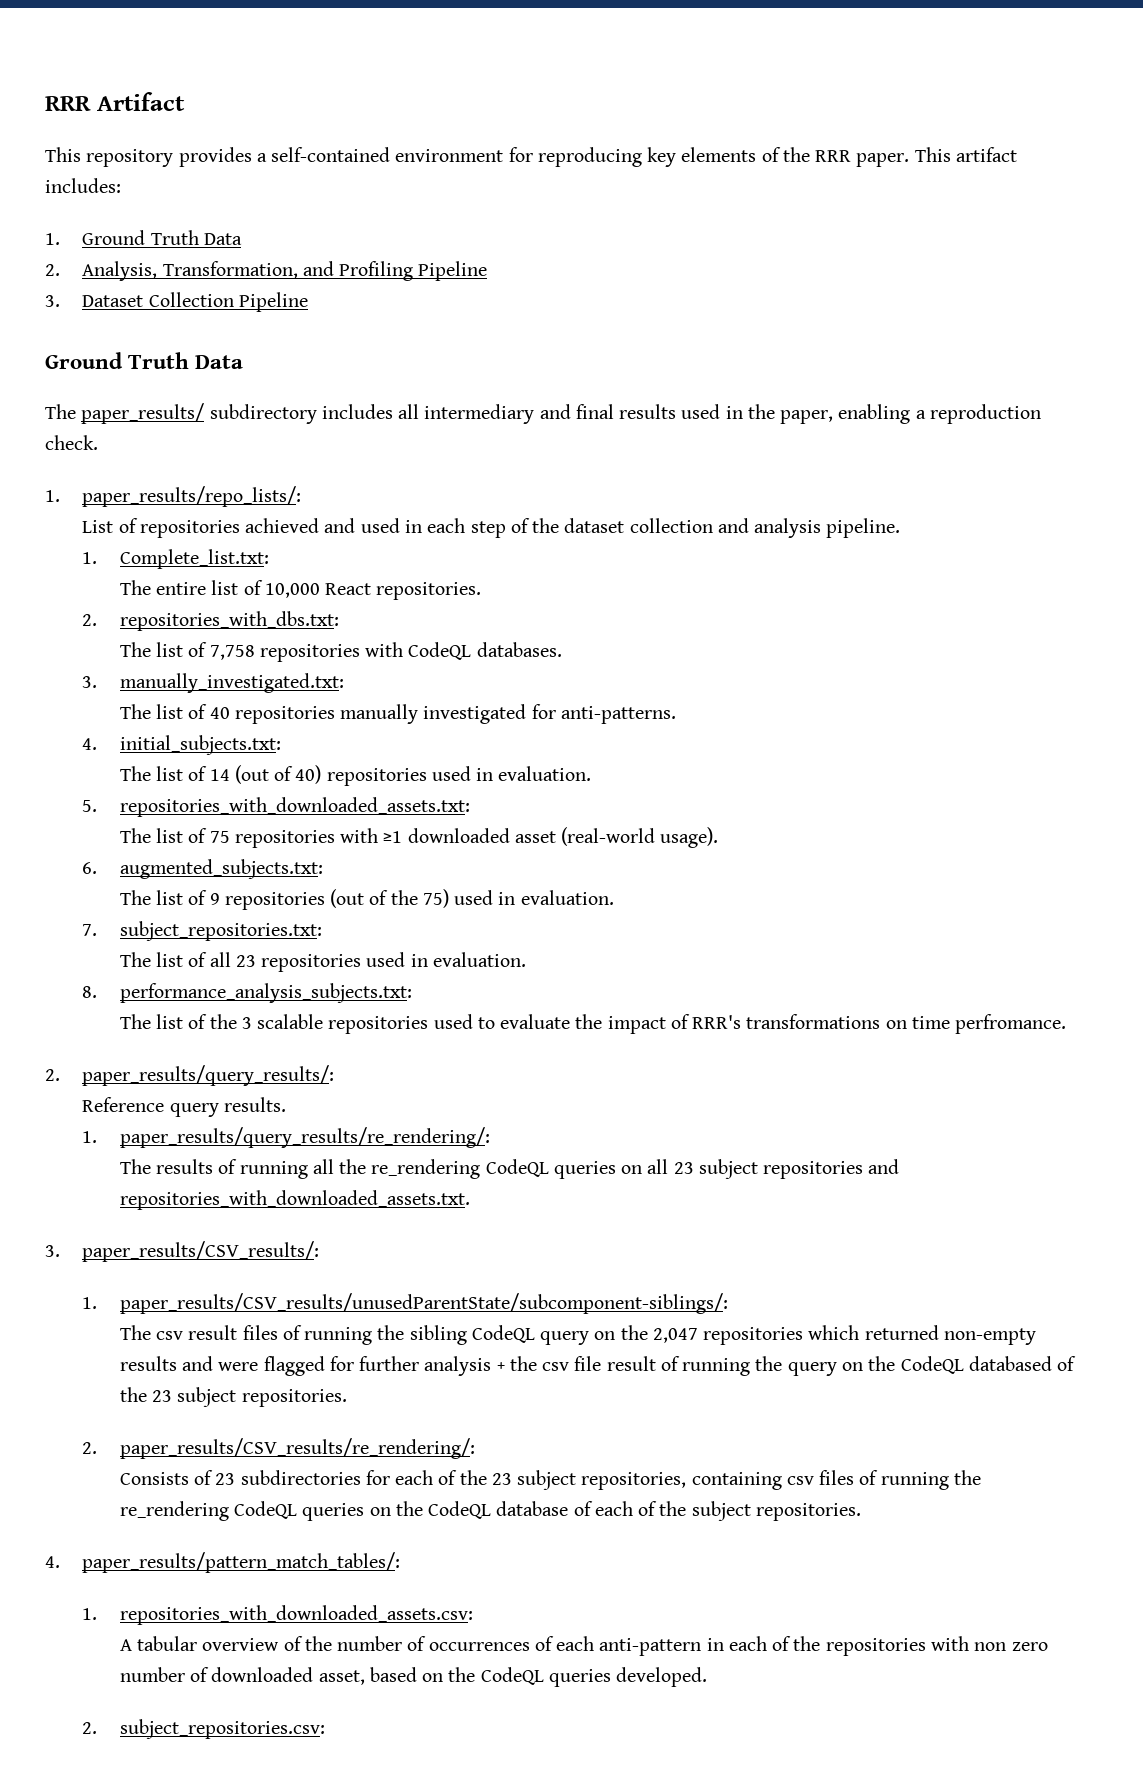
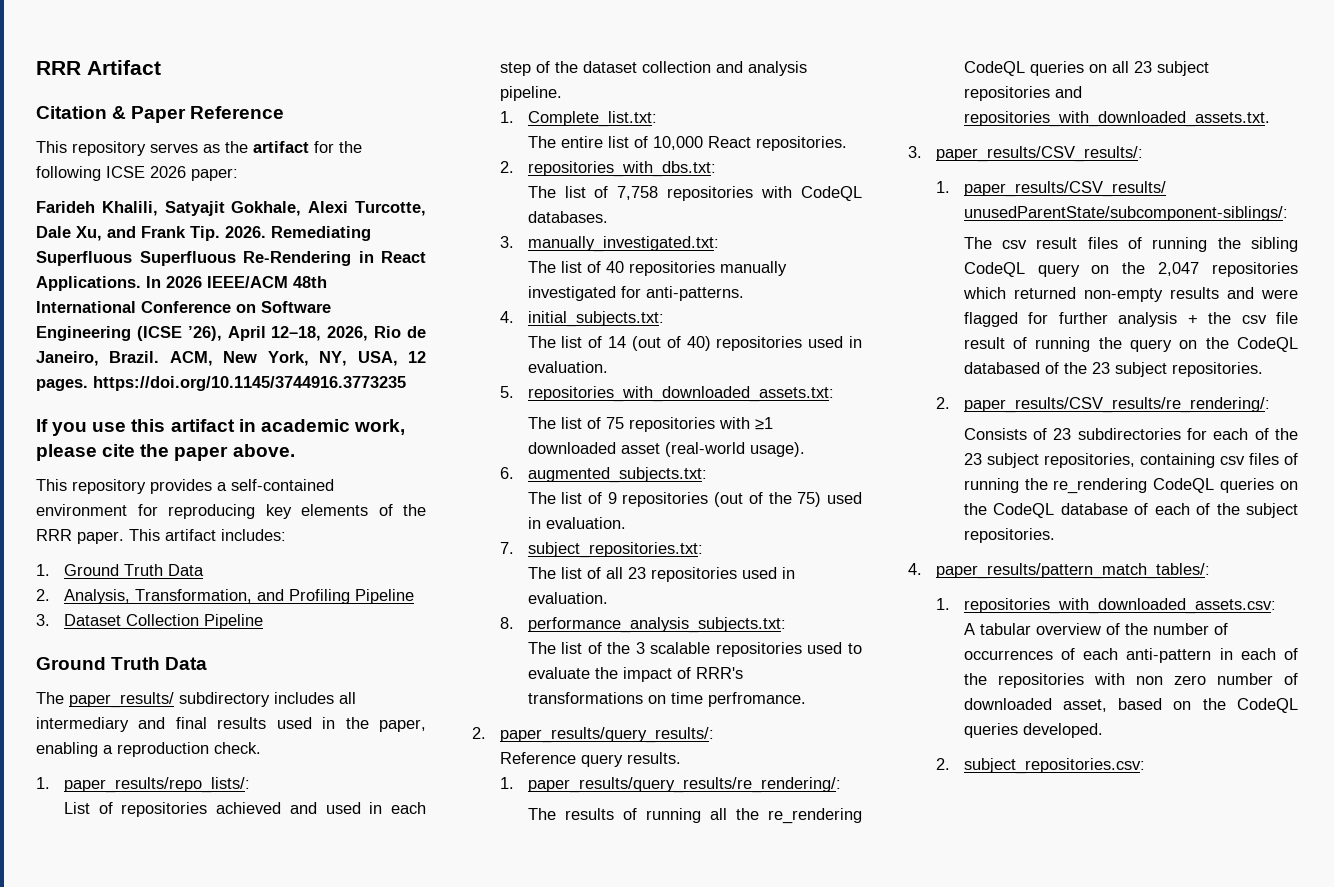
+ Citation & Paper Reference
+ This repository serves as the artifact for the following ICSE 2026 paper:
+ Farideh Khalili, Satyajit Gokhale, Alexi Turcotte, Dale Xu, and Frank Tip. 2026. Remediating Superfluous Superfluous Re-Rendering in React Applications. In 2026 IEEE/ACM 48th International Conference on Software Engineering (ICSE ’26), April 12–18, 2026, Rio de Janeiro, Brazil. ACM, New York, NY, USA, 12 pages. https://doi.org/10.1145/3744916.3773235
+ If you use this artifact in academic work, please cite the paper above.

